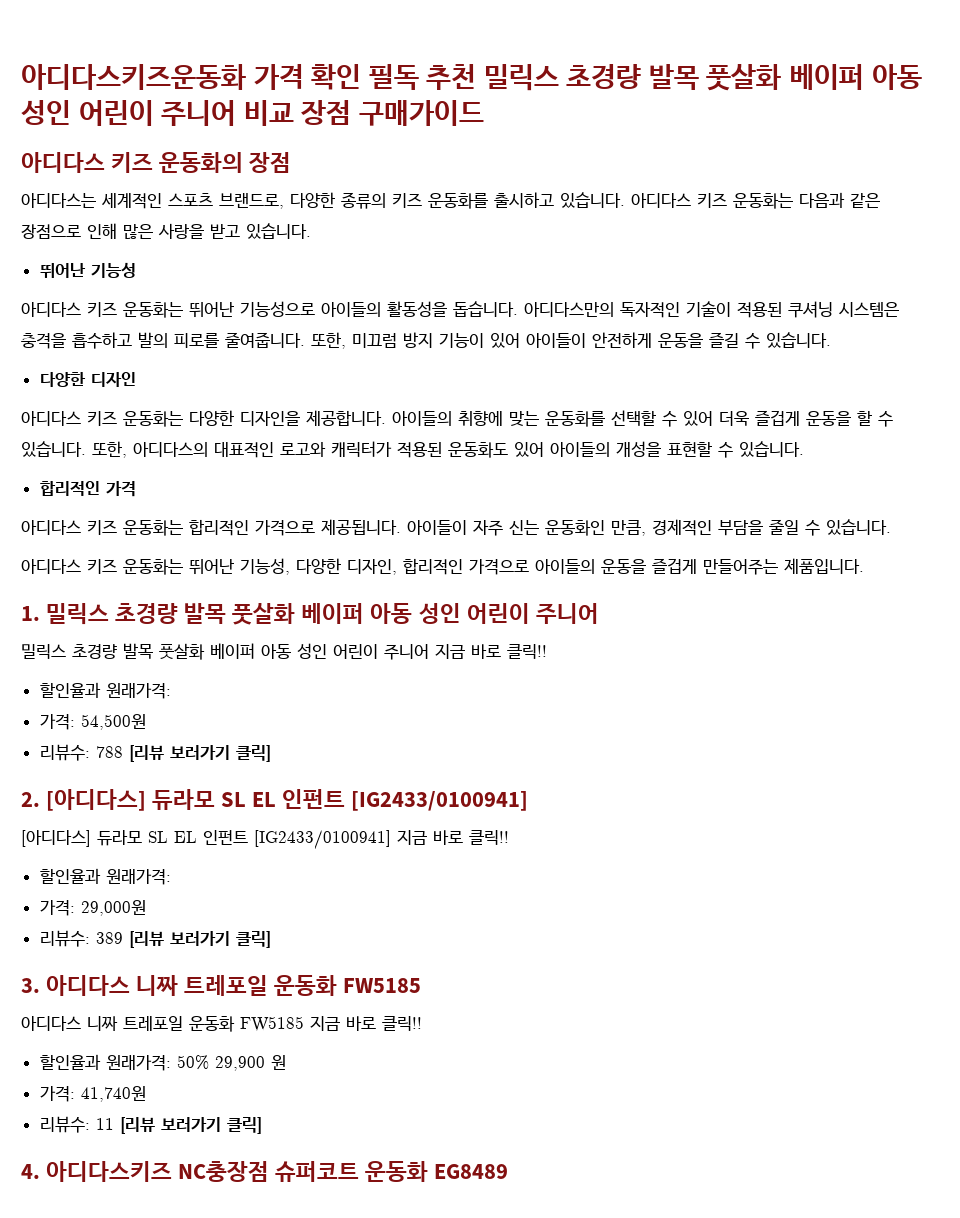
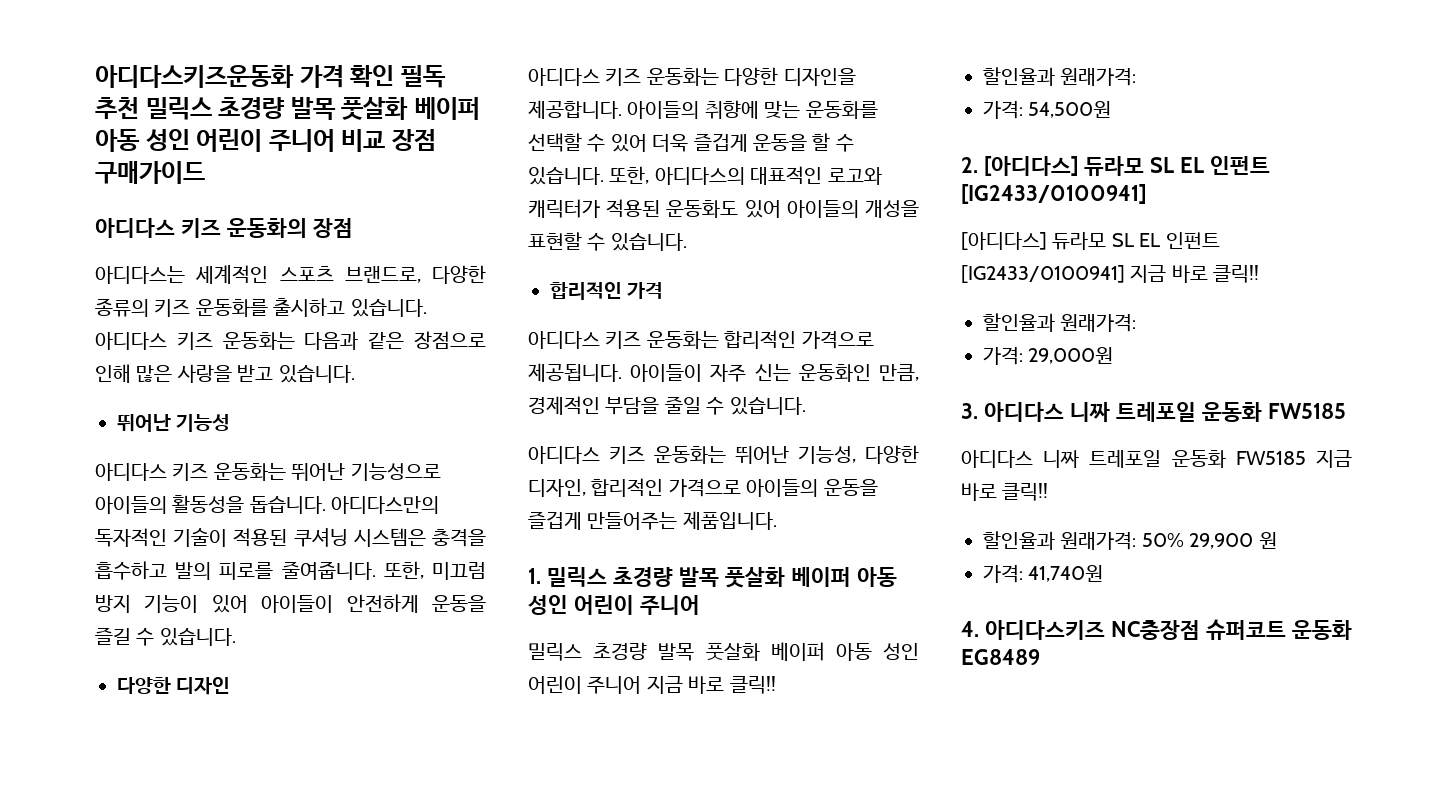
- 리뷰수: 788 [리뷰 보러가기 클릭]
- 리뷰수: 389 [리뷰 보러가기 클릭]
- 리뷰수: 11 [리뷰 보러가기 클릭]

